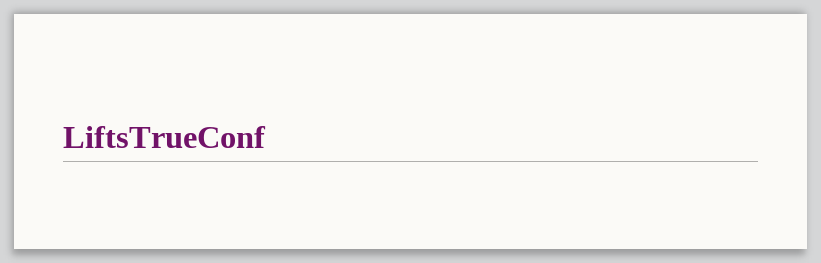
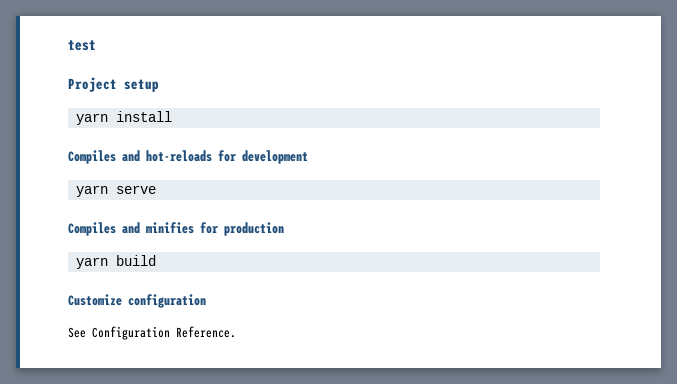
- LiftsTrueConf
+ test
+ Project setup
+ yarn install
+ Compiles and hot-reloads for development
+ yarn serve
+ Compiles and minifies for production
+ yarn build
+ Customize configuration
+ See Configuration Reference.

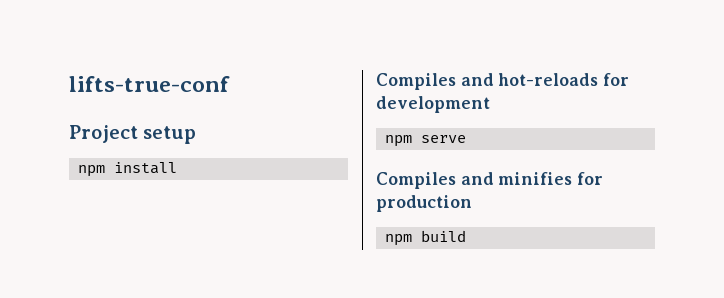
- test
+ lifts-true-conf
- yarn install
+ npm install
- yarn serve
+ npm serve
- yarn build
+ npm build
- Customize configuration
- See Configuration Reference.

